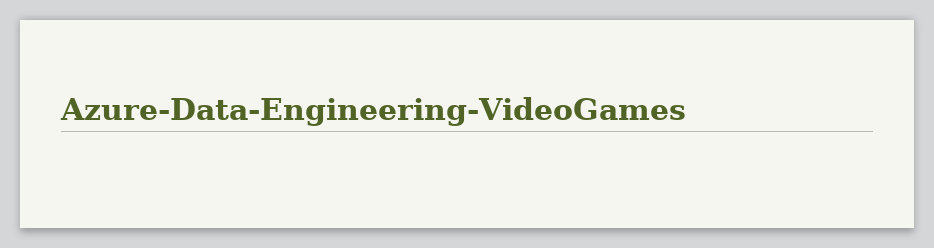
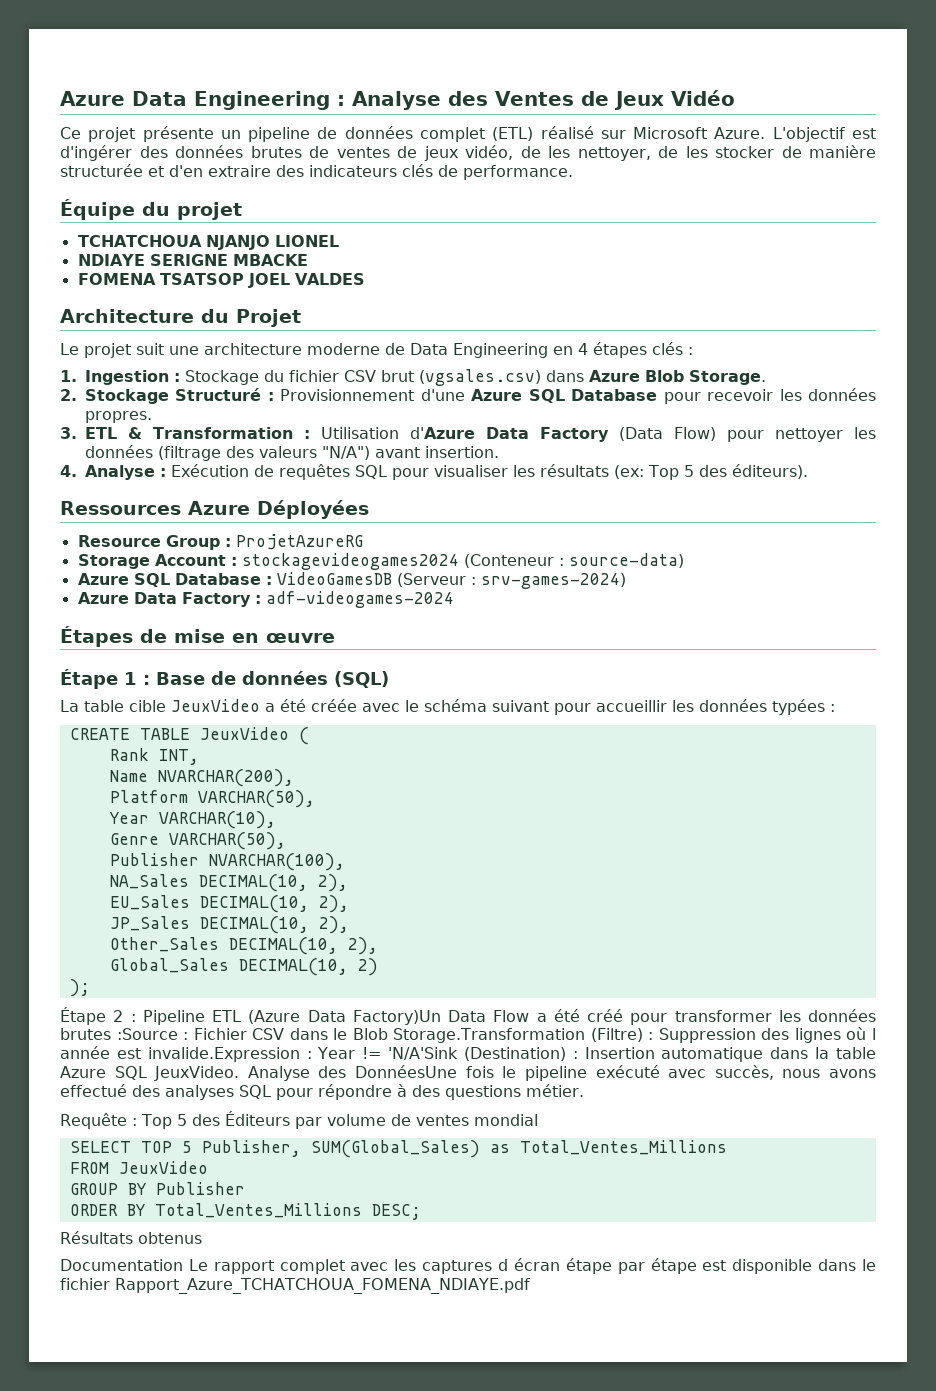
- Azure-Data-Engineering-VideoGames
+ Azure Data Engineering : Analyse des Ventes de Jeux Vidéo
+ Ce projet présente un pipeline de données complet (ETL) réalisé sur Microsoft Azure. L'objectif est d'ingérer des données brutes de ventes de jeux vidéo, de les nettoyer, de les stocker de manière structurée et d'en extraire des indicateurs clés de performance.
+ Équipe du projet
+ TCHATCHOUA NJANJO LIONEL
+ NDIAYE SERIGNE MBACKE
+ FOMENA TSATSOP JOEL VALDES
+ Architecture du Projet
+ Le projet suit une architecture moderne de Data Engineering en 4 étapes clés :
+ 1. Ingestion : Stockage du fichier CSV brut (vgsales.csv) dans Azure Blob Storage.
+ 2. Stockage Structuré : Provisionnement d'une Azure SQL Database pour recevoir les données propres.
+ 3. ETL & Transformation : Utilisation d'Azure Data Factory (Data Flow) pour nettoyer les données (filtrage des valeurs "N/A") avant insertion.
+ 4. Analyse : Exécution de requêtes SQL pour visualiser les résultats (ex: Top 5 des éditeurs).
+ Ressources Azure Déployées
+ Resource Group : ProjetAzureRG
+ Storage Account : stockagevideogames2024 (Conteneur : source-data)
+ Azure SQL Database : VideoGamesDB (Serveur : srv-games-2024)
+ Azure Data Factory : adf-videogames-2024
+ Étapes de mise en œuvre
+ Étape 1 : Base de données (SQL)
+ La table cible JeuxVideo a été créée avec le schéma suivant pour accueillir les données typées :
+ CREATE TABLE JeuxVideo (
+ Rank INT,
+ Name NVARCHAR(200),
+ Platform VARCHAR(50),
+ Year VARCHAR(10),
+ Genre VARCHAR(50),
+ Publisher NVARCHAR(100),
+ NA_Sales DECIMAL(10, 2),
+ EU_Sales DECIMAL(10, 2),
+ JP_Sales DECIMAL(10, 2),
+ Other_Sales DECIMAL(10, 2),
+ Global_Sales DECIMAL(10, 2)
+ );
+ Étape 2 : Pipeline ETL (Azure Data Factory)Un Data Flow a été créé pour transformer les données brutes :Source : Fichier CSV dans le Blob Storage.Transformation (Filtre) : Suppression des lignes où l année est invalide.Expression : Year != 'N/A'Sink (Destination) : Insertion automatique dans la table Azure SQL JeuxVideo. Analyse des DonnéesUne fois le pipeline exécuté avec succès, nous avons effectué des analyses SQL pour répondre à des questions métier.
+ Requête : Top 5 des Éditeurs par volume de ventes mondial
+ SELECT TOP 5 Publisher, SUM(Global_Sales) as Total_Ventes_Millions
+ FROM JeuxVideo
+ GROUP BY Publisher
+ ORDER BY Total_Ventes_Millions DESC;
+ Résultats obtenus
+ Documentation Le rapport complet avec les captures d écran étape par étape est disponible dans le fichier Rapport_Azure_TCHATCHOUA_FOMENA_NDIAYE.pdf

